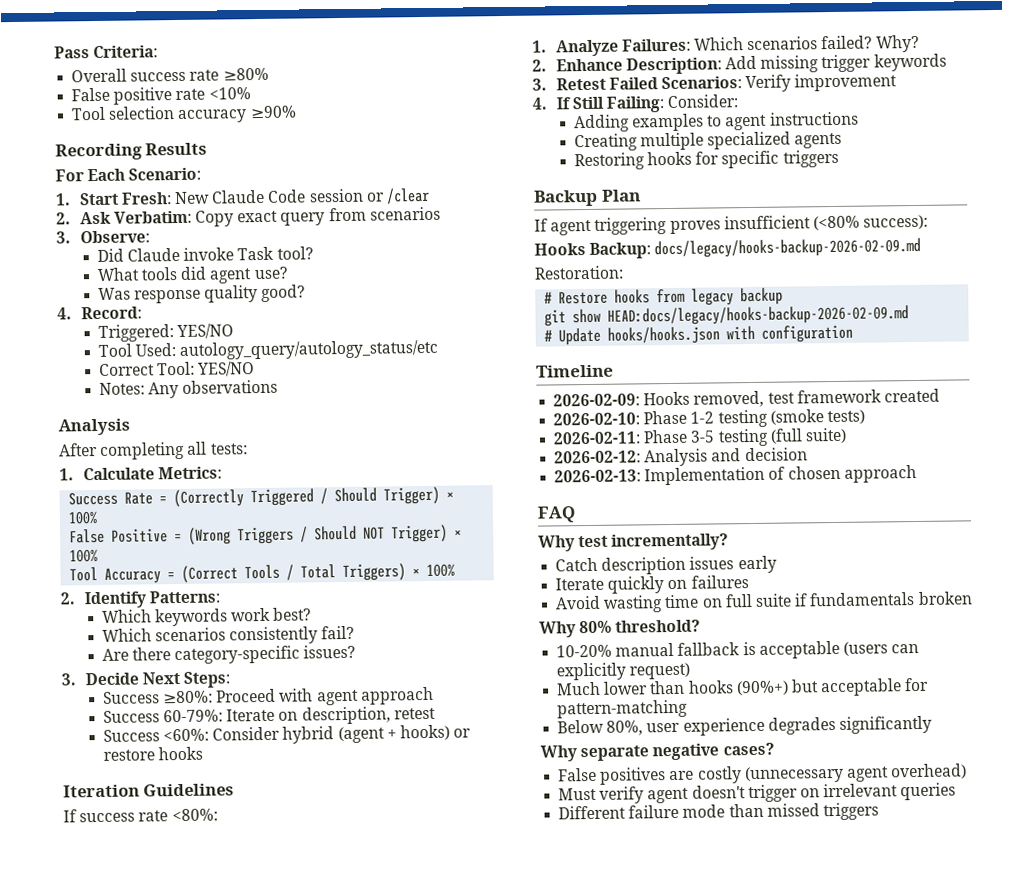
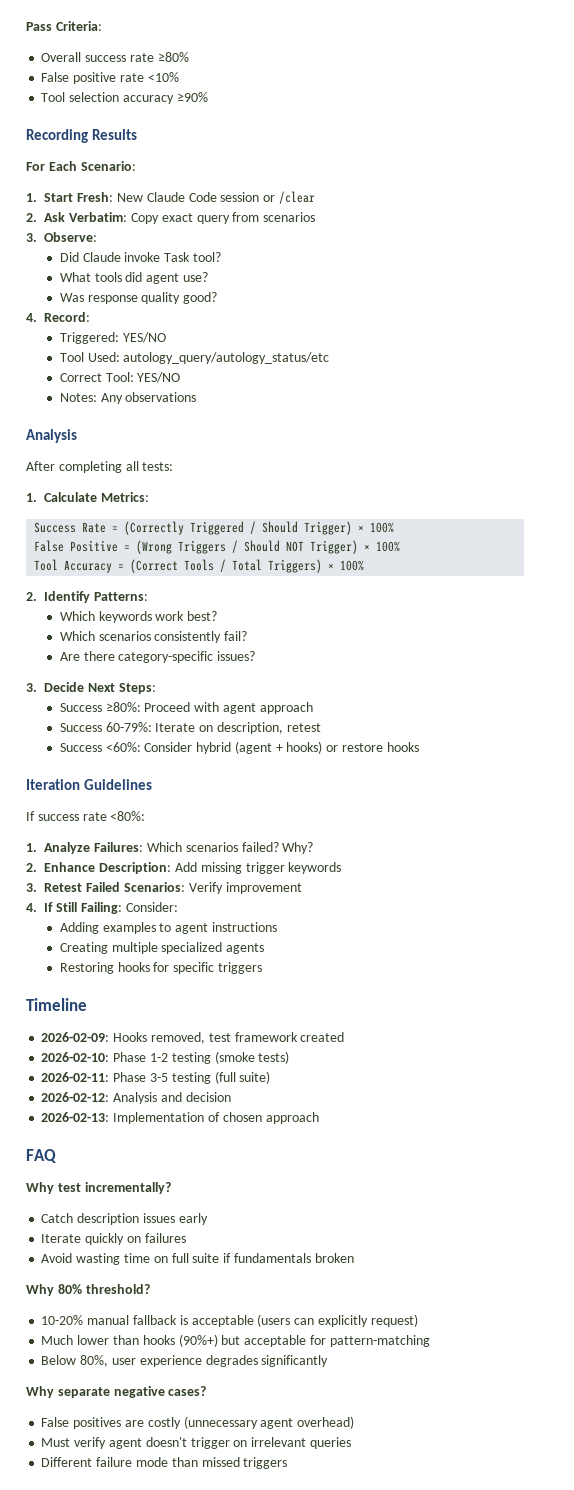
- Backup Plan
- If agent triggering proves insufficient (<80% success):
- Hooks Backup: docs/legacy/hooks-backup-2026-02-09.md
- Restoration:
- # Restore hooks from legacy backup
- git show HEAD:docs/legacy/hooks-backup-2026-02-09.md
- # Update hooks/hooks.json with configuration

